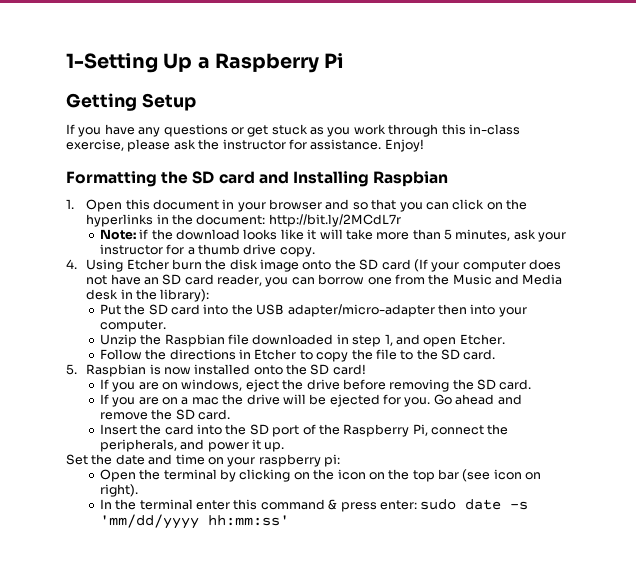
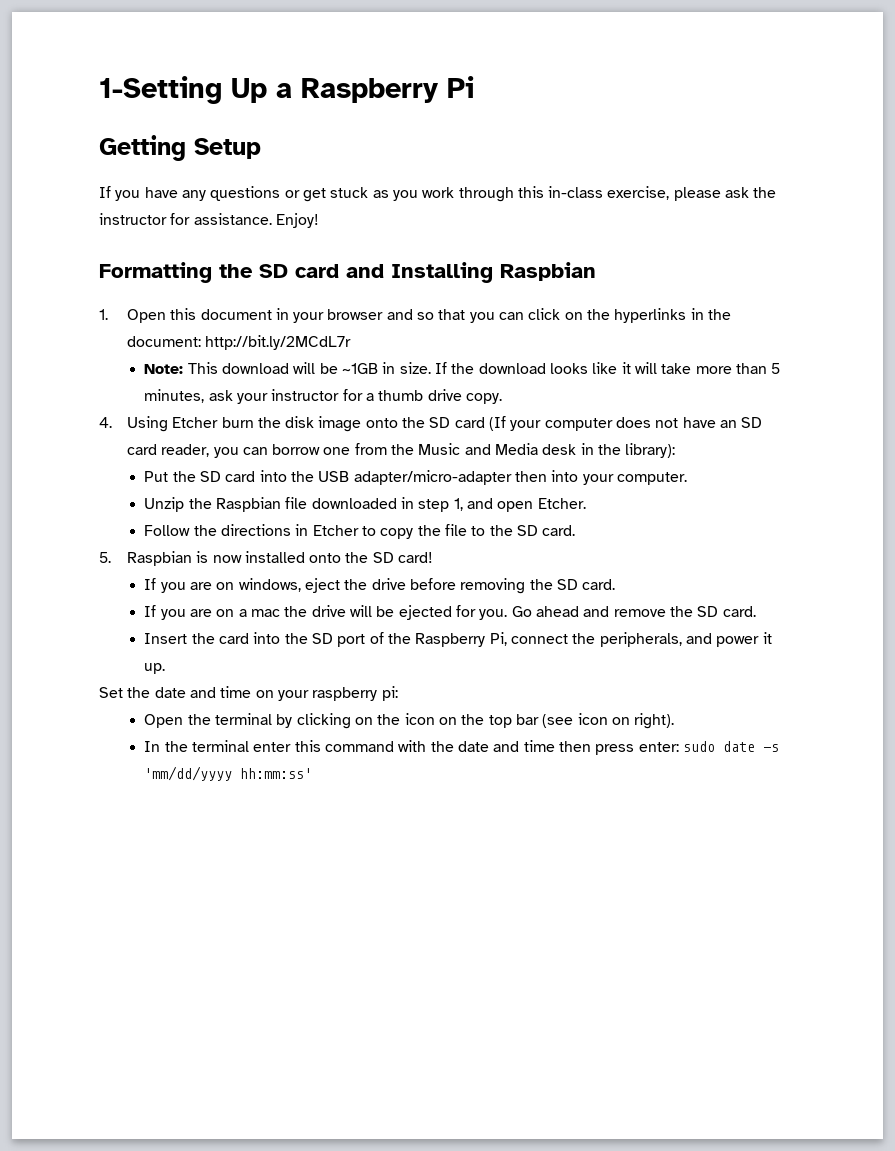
- Note: if the download looks like it will take more than 5 minutes, ask your instructor for a thumb drive copy.
+ Note: This download will be ~1GB in size. If the download looks like it will take more than 5 minutes, ask your instructor for a thumb drive copy.
- In the terminal enter this command & press enter: sudo date -s 'mm/dd/yyyy hh:mm:ss'
+ In the terminal enter this command with the date and time then press enter: sudo date -s 'mm/dd/yyyy hh:mm:ss'

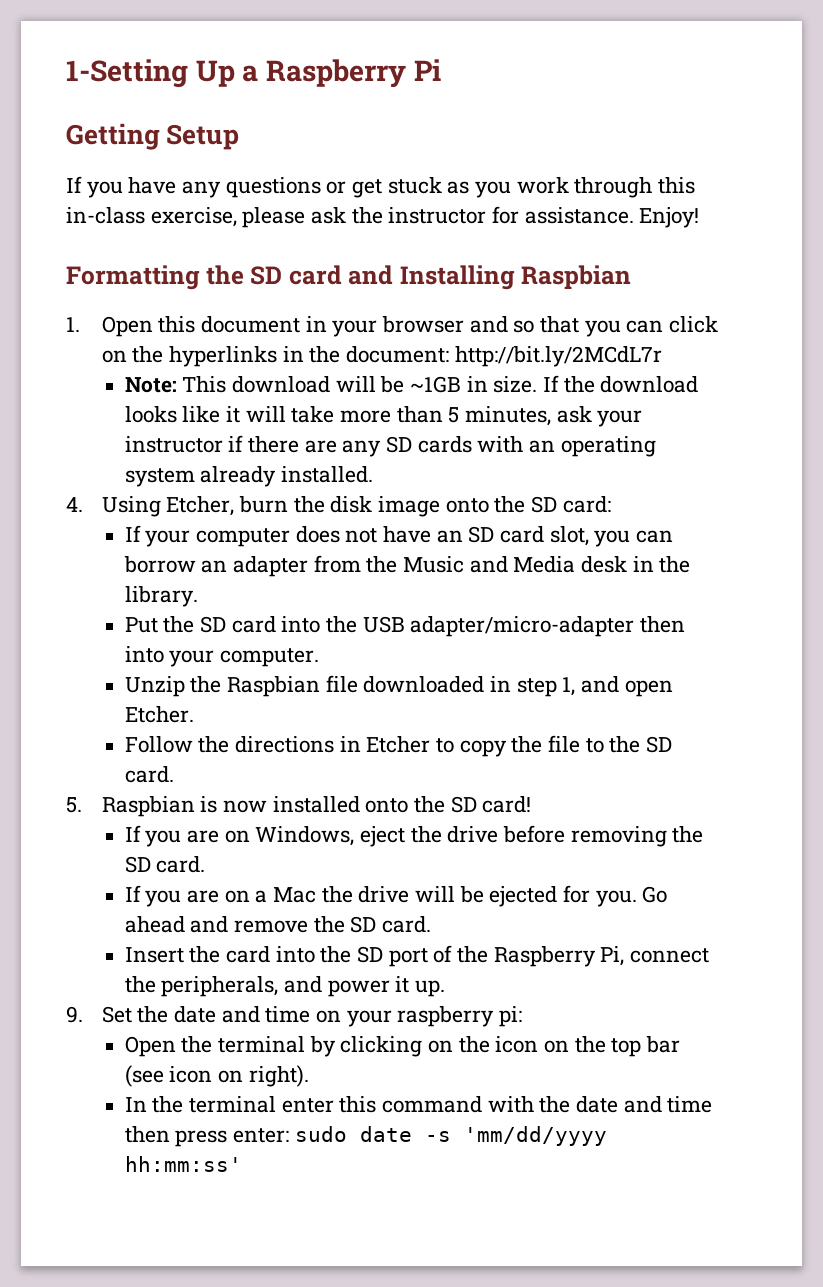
- If the download looks like it will take more than 5 minutes, ask your instructor for a thumb drive copy.
+ If the download looks like it will take more than 5 minutes, ask your instructor if there are any SD cards with an operating system already installed.
- 4. Using Etcher burn the disk image onto the SD card (If your computer does not have an SD card reader, you can borrow one from the Music and Media desk in the library):
+ 4. Using Etcher, burn the disk image onto the SD card:
+ If your computer does not have an SD card slot, you can borrow an adapter from the Music and Media desk in the library.
- If you are on windows, eject the drive before removing the SD card.
+ If you are on Windows, eject the drive before removing the SD card.
- If you are on a mac the drive will be ejected for you.
+ If you are on a Mac the drive will be ejected for you.
- Set the date and time on your raspberry pi:
+ 9. Set the date and time on your raspberry pi:

